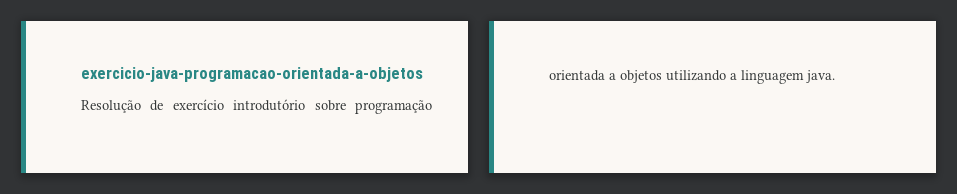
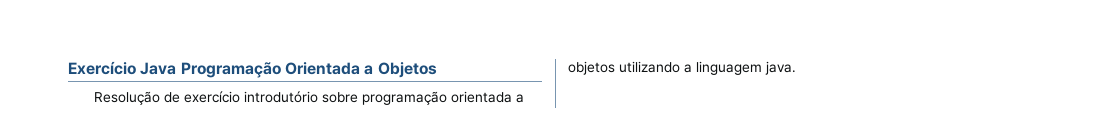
- exercicio-java-programacao-orientada-a-objetos
+ Exercício Java Programação Orientada a Objetos

